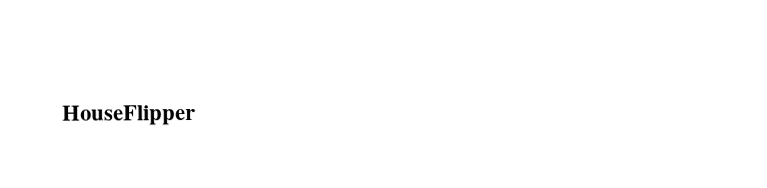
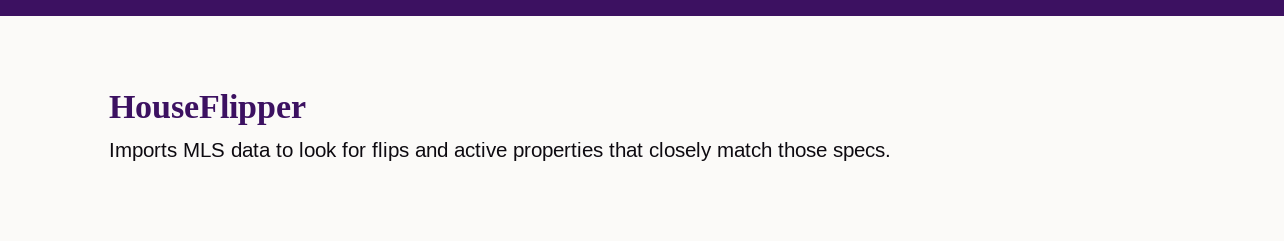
+ Imports MLS data to look for flips and active properties that closely match those specs.

